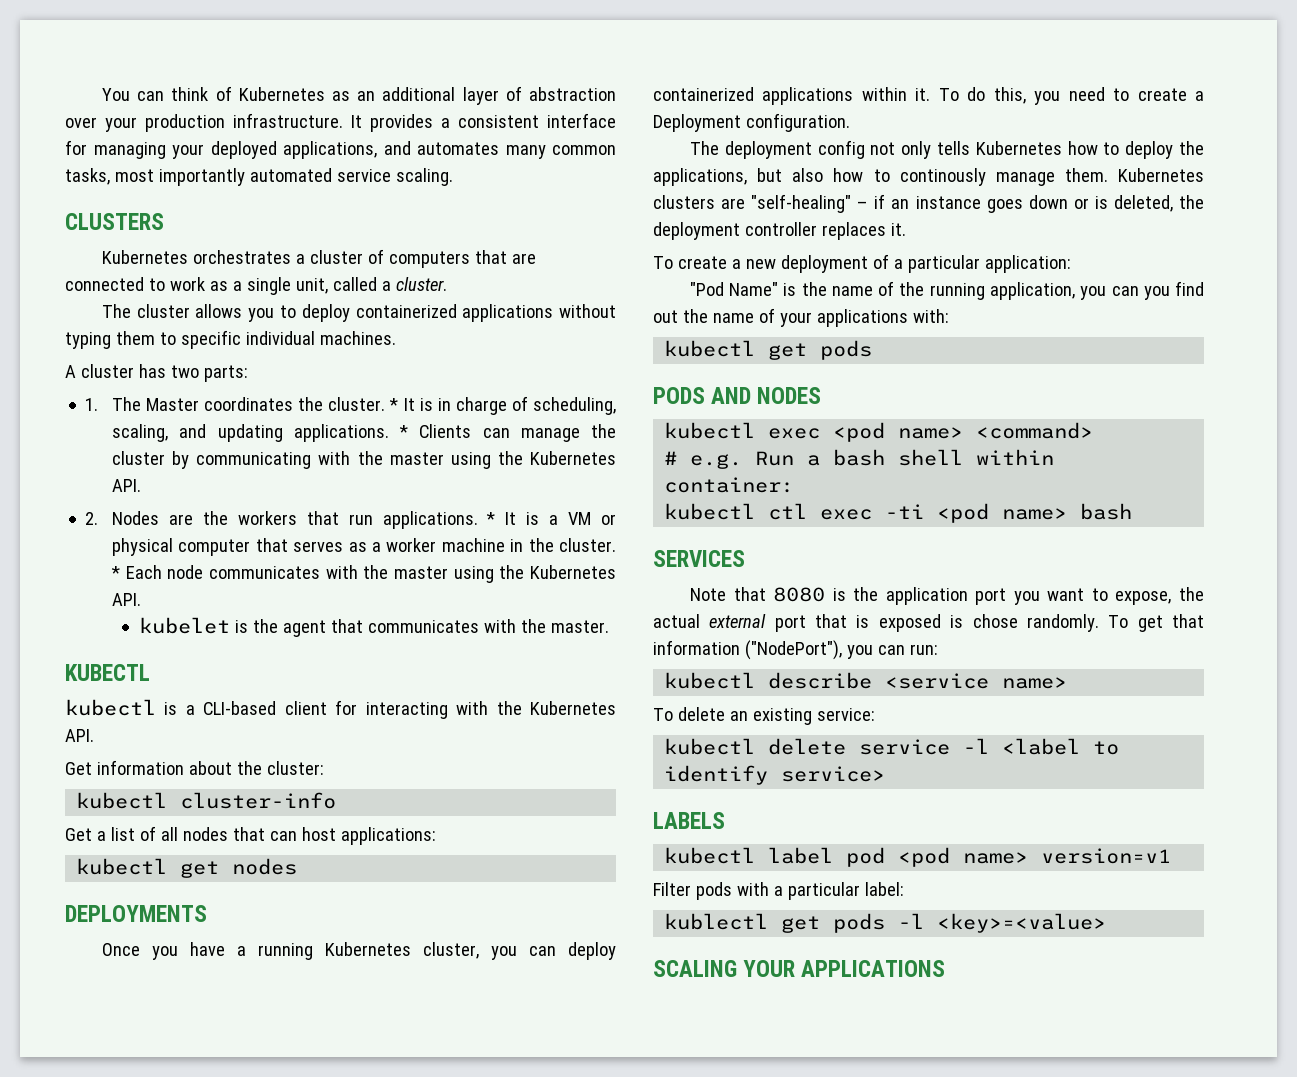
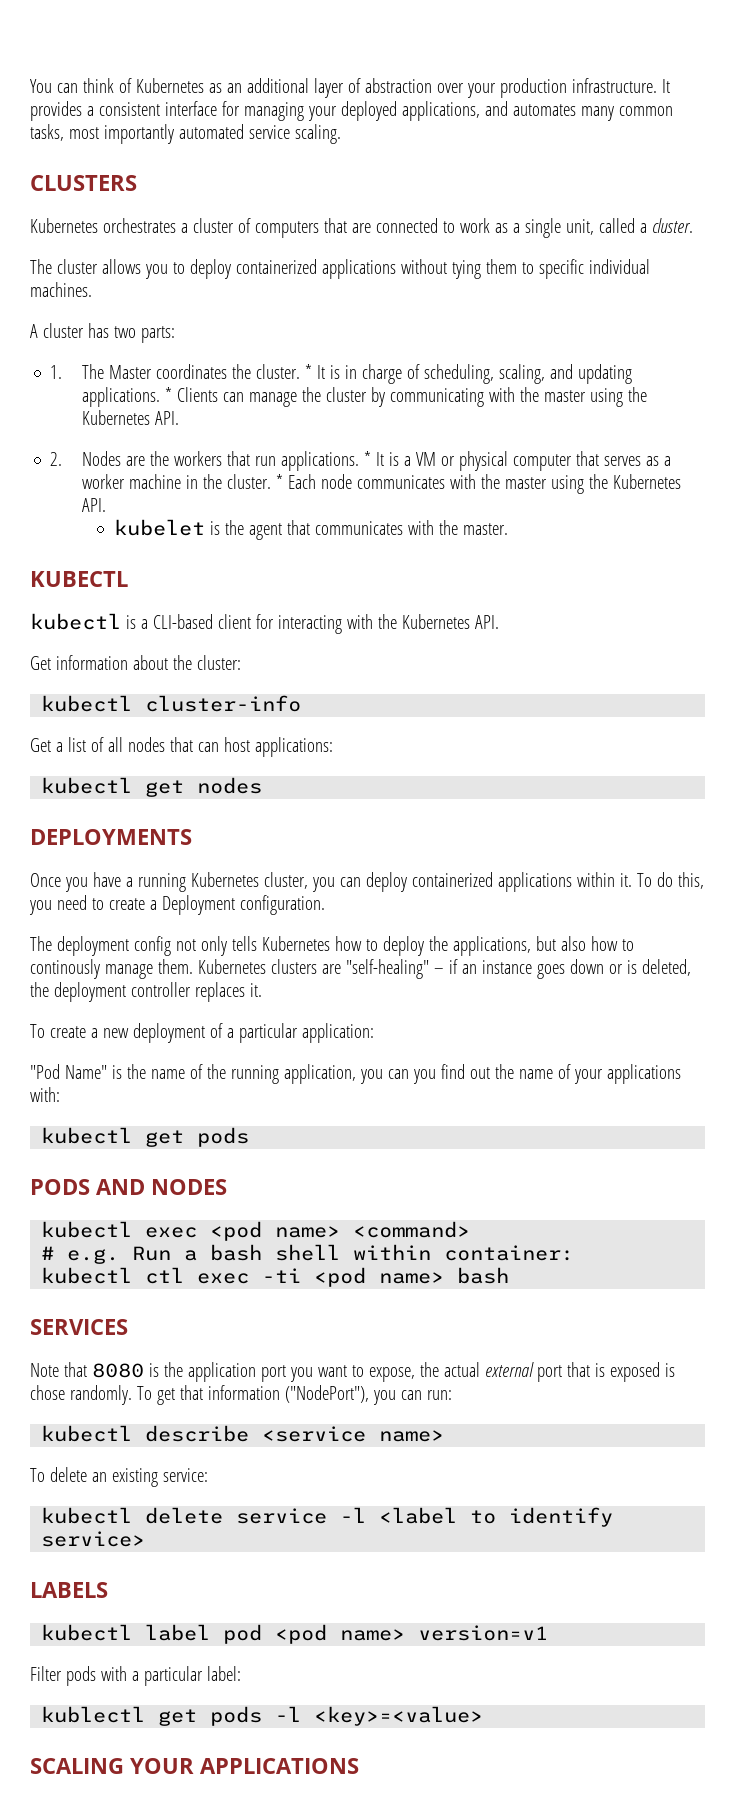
- The cluster allows you to deploy containerized applications without typing them to specific individual machines.
+ The cluster allows you to deploy containerized applications without tying them to specific individual machines.

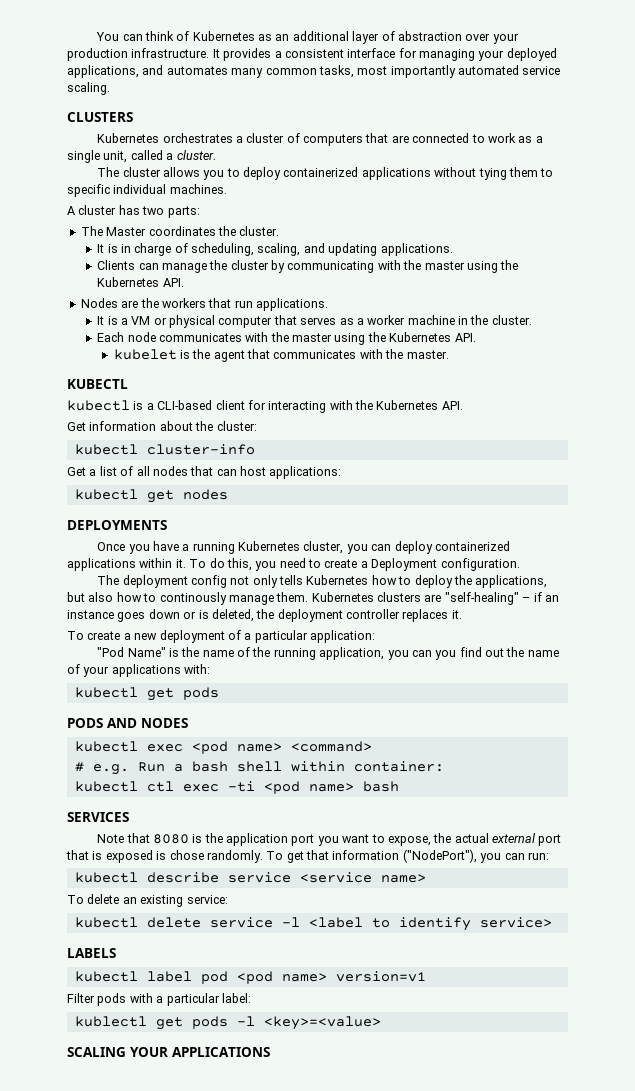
- 1. The Master coordinates the cluster. * It is in charge of scheduling, scaling, and updating applications. * Clients can manage the cluster by communicating with the master using the Kubernetes API.
+ The Master coordinates the cluster.
+ It is in charge of scheduling, scaling, and updating applications.
+ Clients can manage the cluster by communicating with the master using the Kubernetes API.
- 2. Nodes are the workers that run applications. * It is a VM or physical computer that serves as a worker machine in the cluster. * Each node communicates with the master using the Kubernetes API.
+ Nodes are the workers that run applications.
+ It is a VM or physical computer that serves as a worker machine in the cluster.
+ Each node communicates with the master using the Kubernetes API.
- kubectl describe <service name>
+ kubectl describe service <service name>

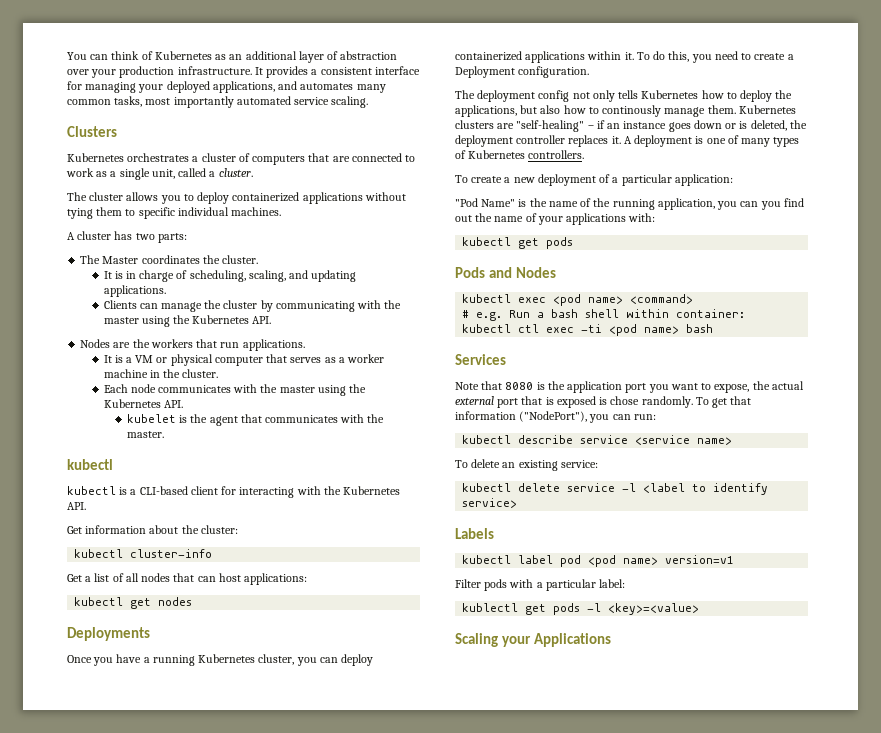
- CLUSTERS
+ Clusters
  kubelet is the agent that communicates with the master.
- KUBECTL
+ kubectl
- DEPLOYMENTS
+ Deployments
+ A deployment is one of many types of Kubernetes controllers.
- PODS AND NODES
+ Pods and Nodes
- SERVICES
+ Services
- LABELS
+ Labels
- SCALING YOUR APPLICATIONS
+ Scaling your Applications

